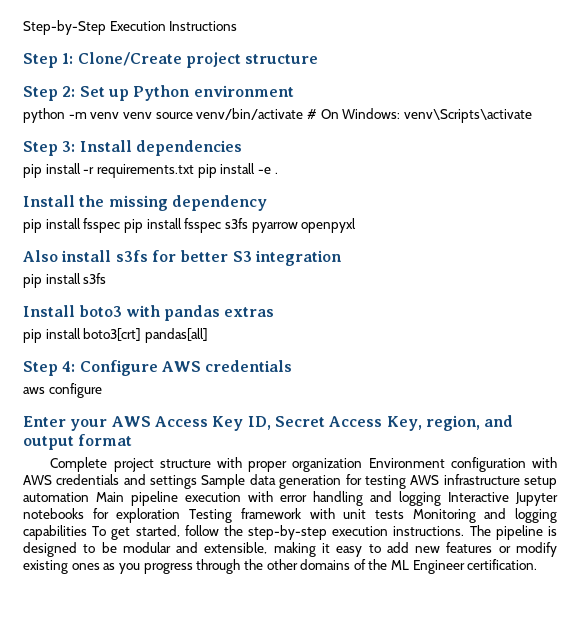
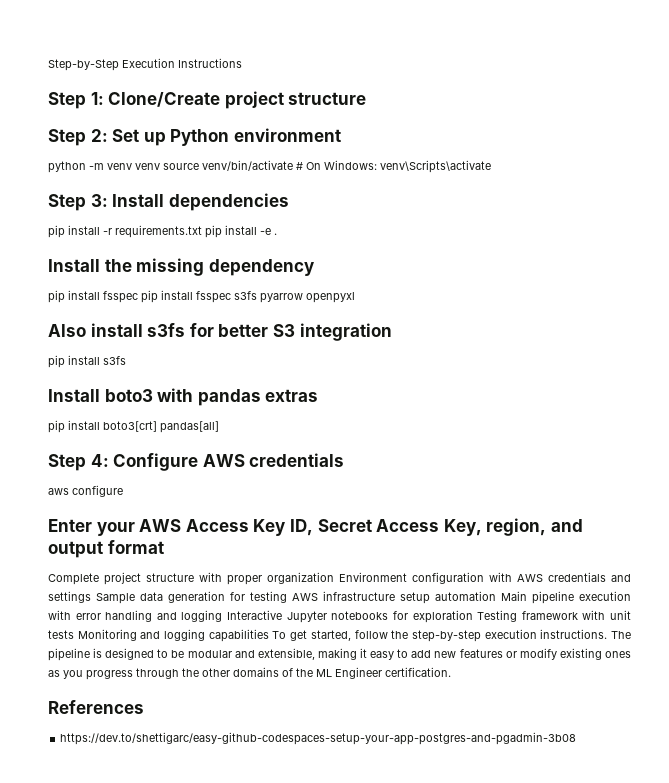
+ References
+ https://dev.to/shettigarc/easy-github-codespaces-setup-your-app-postgres-and-pgadmin-3b08

